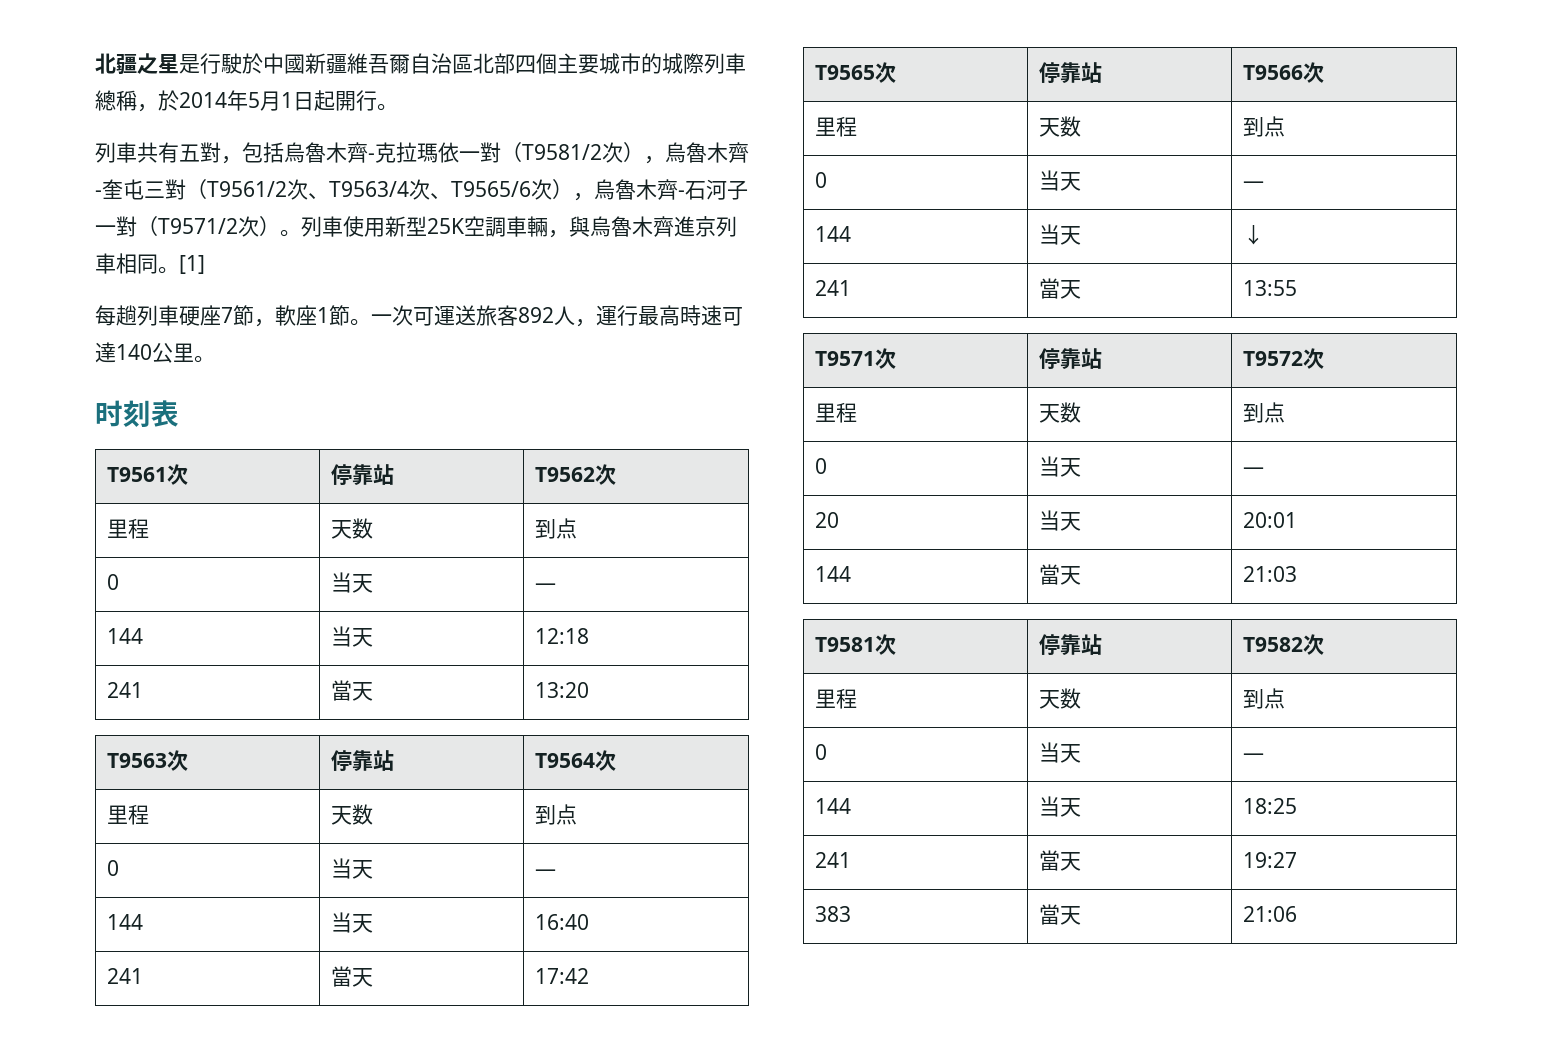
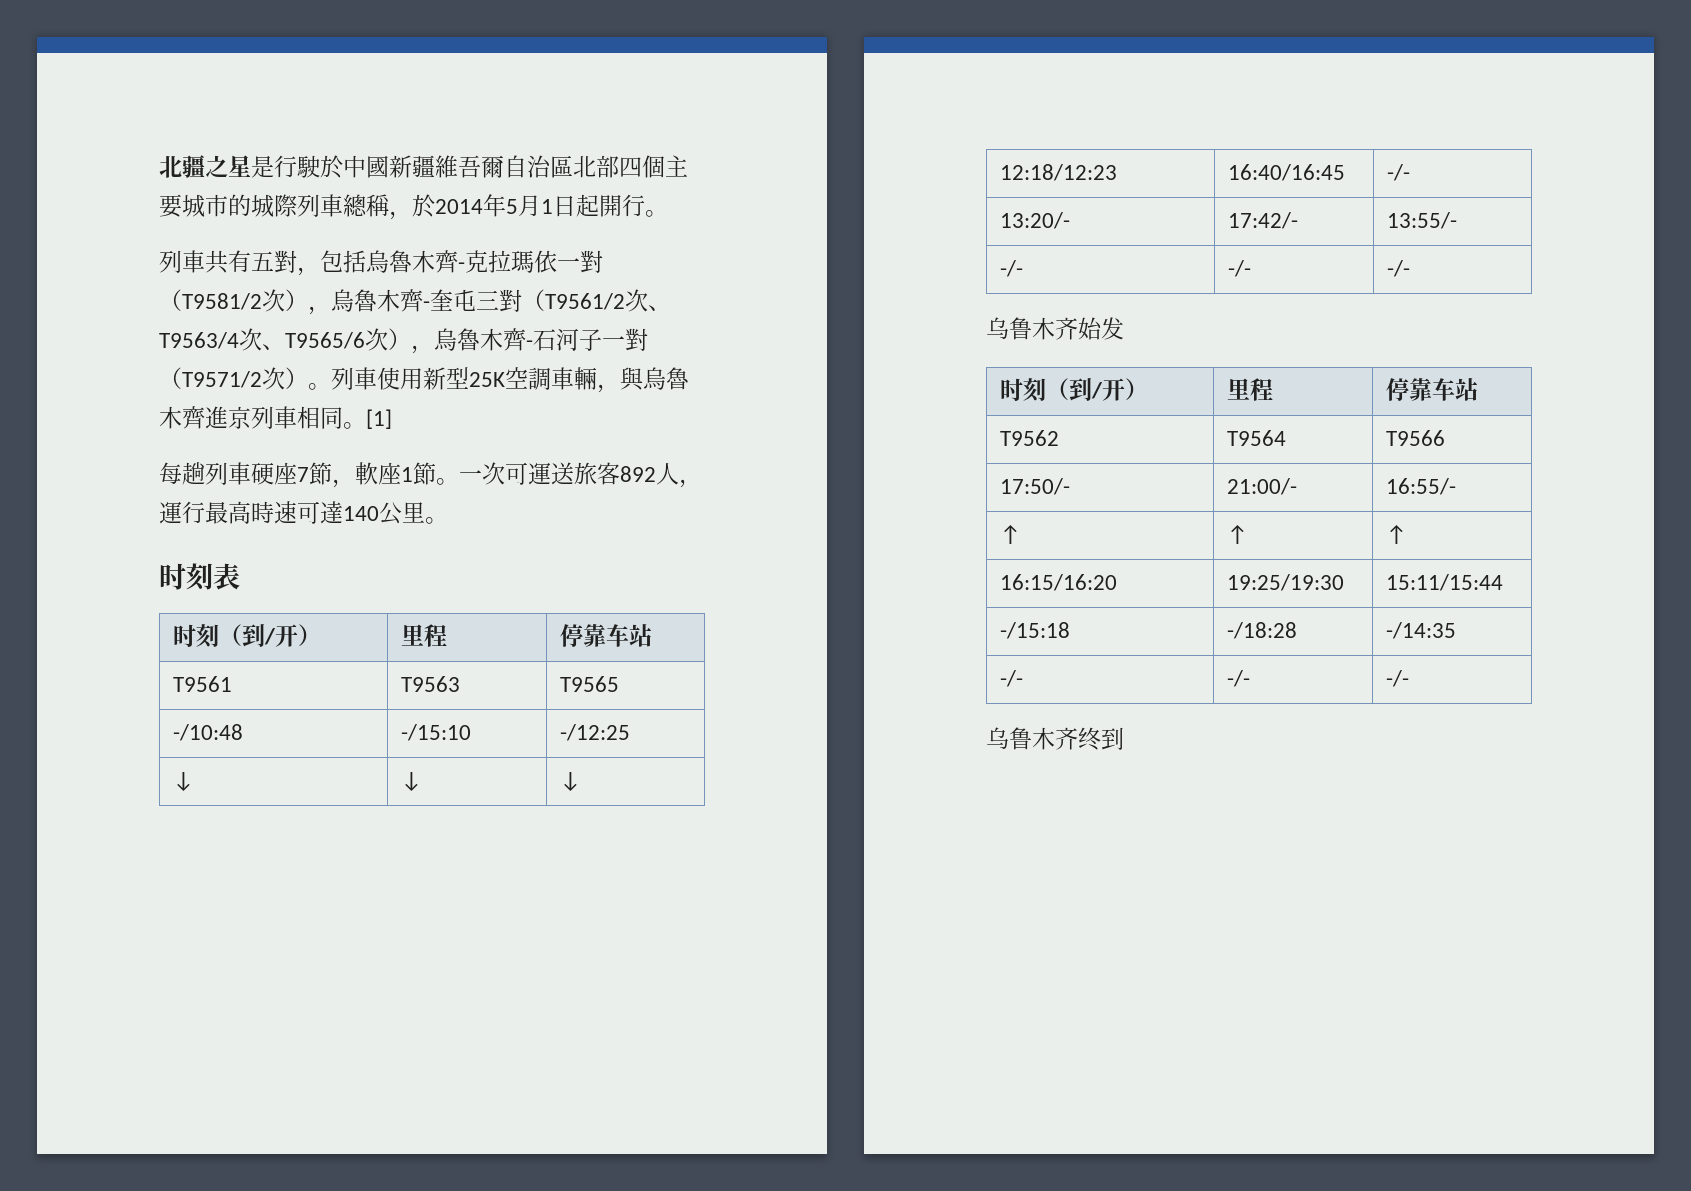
  时刻表
- T9561次 | 停靠站 | T9562次
- 里程 | 天数 | 到点
- 0 | 当天 | —
- 144 | 当天 | 12:18
- 241 | 當天 | 13:20
- T9563次 | 停靠站 | T9564次
- 里程 | 天数 | 到点
- 0 | 当天 | —
- 144 | 当天 | 16:40
- 241 | 當天 | 17:42
- T9565次 | 停靠站 | T9566次
- 里程 | 天数 | 到点
- 0 | 当天 | —
- 144 | 当天 | ↓
- 241 | 當天 | 13:55
- T9571次 | 停靠站 | T9572次
- 里程 | 天数 | 到点
- 0 | 当天 | —
- 20 | 当天 | 20:01
- 144 | 當天 | 21:03
- T9581次 | 停靠站 | T9582次
- 里程 | 天数 | 到点
- 0 | 当天 | —
- 144 | 当天 | 18:25
- 241 | 當天 | 19:27
- 383 | 當天 | 21:06
+ 时刻（到/开） | 里程 | 停靠车站
+ T9561 | T9563 | T9565
+ -/10:48 | -/15:10 | -/12:25
+ ↓ | ↓ | ↓
+ 12:18/12:23 | 16:40/16:45 | -/-
+ 13:20/- | 17:42/- | 13:55/-
+ -/- | -/- | -/-
+ 乌鲁木齐始发
+ 时刻（到/开） | 里程 | 停靠车站
+ T9562 | T9564 | T9566
+ 17:50/- | 21:00/- | 16:55/-
+ ↑ | ↑ | ↑
+ 16:15/16:20 | 19:25/19:30 | 15:11/15:44
+ -/15:18 | -/18:28 | -/14:35
+ -/- | -/- | -/-
+ 乌鲁木齐终到

